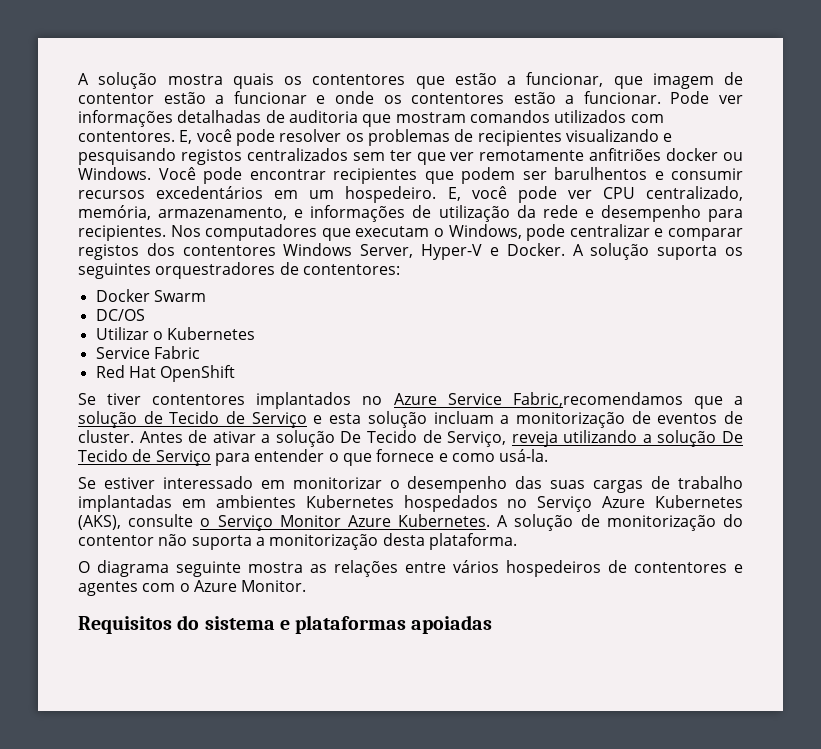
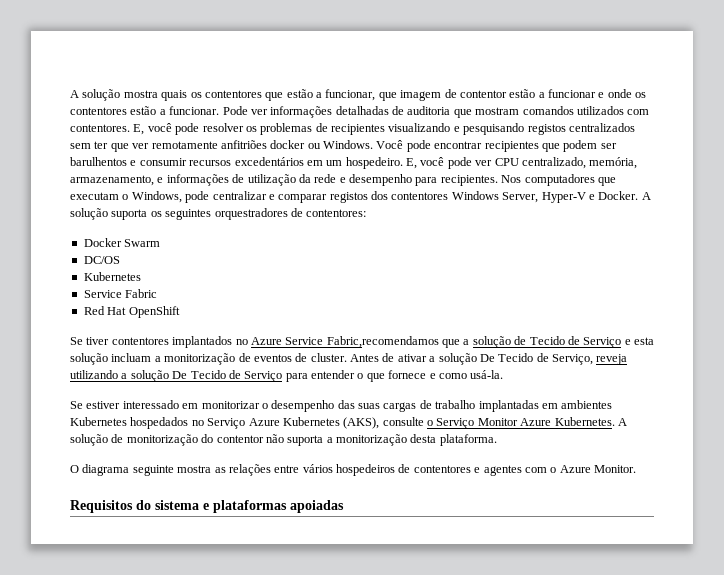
  DC/OS
- Utilizar o Kubernetes
+ Kubernetes

